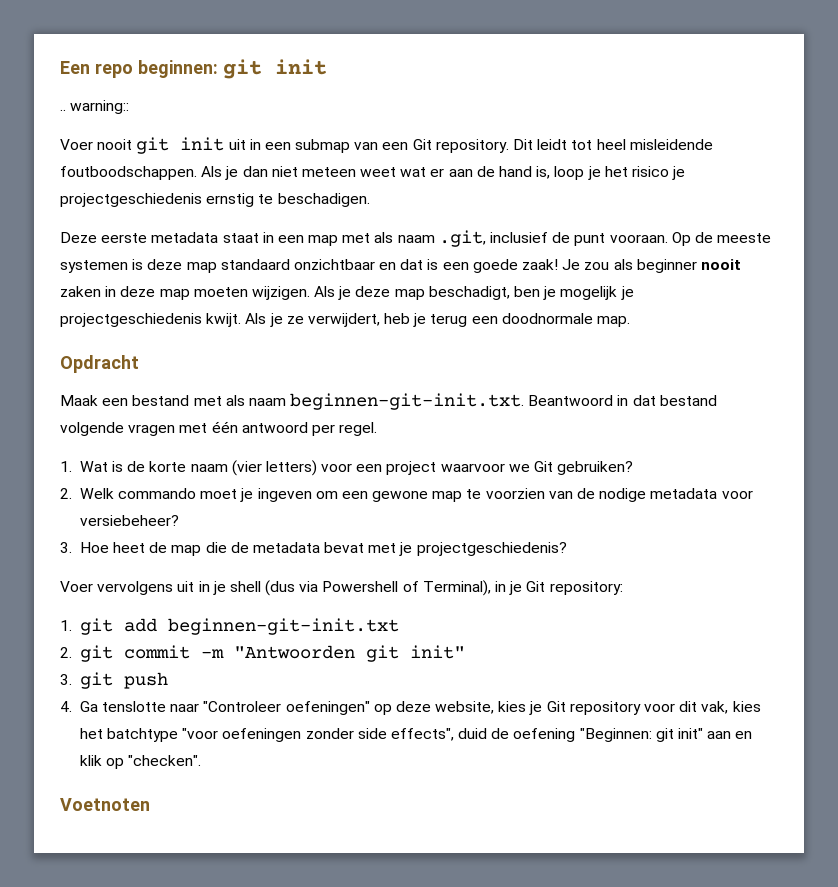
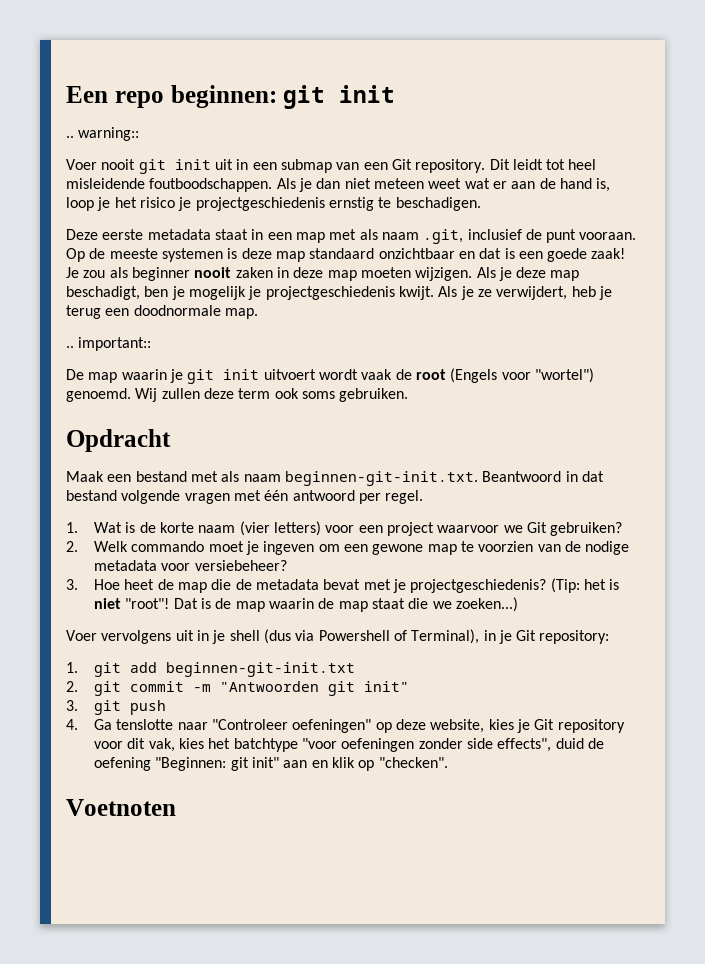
+ .. important::
+ De map waarin je git init uitvoert wordt vaak de root (Engels voor "wortel") genoemd. Wij zullen deze term ook soms gebruiken.
+ (Tip: het is niet "root"! Dat is de map waarin de map staat die we zoeken...)

